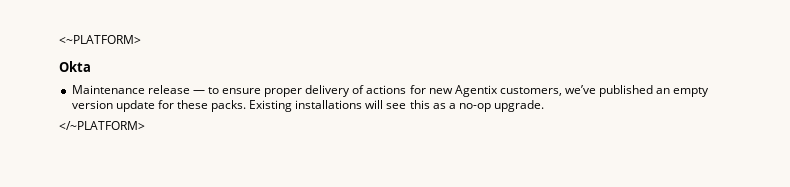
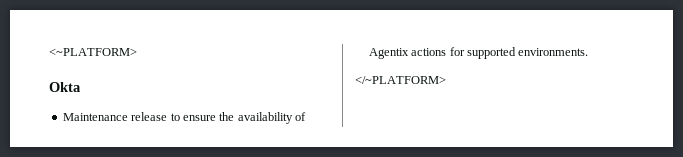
- Maintenance release — to ensure proper delivery of actions for new Agentix customers, we’ve published an empty version update for these packs. Existing installations will see this as a no-op upgrade.
+ Maintenance release to ensure the availability of Agentix actions for supported environments.

